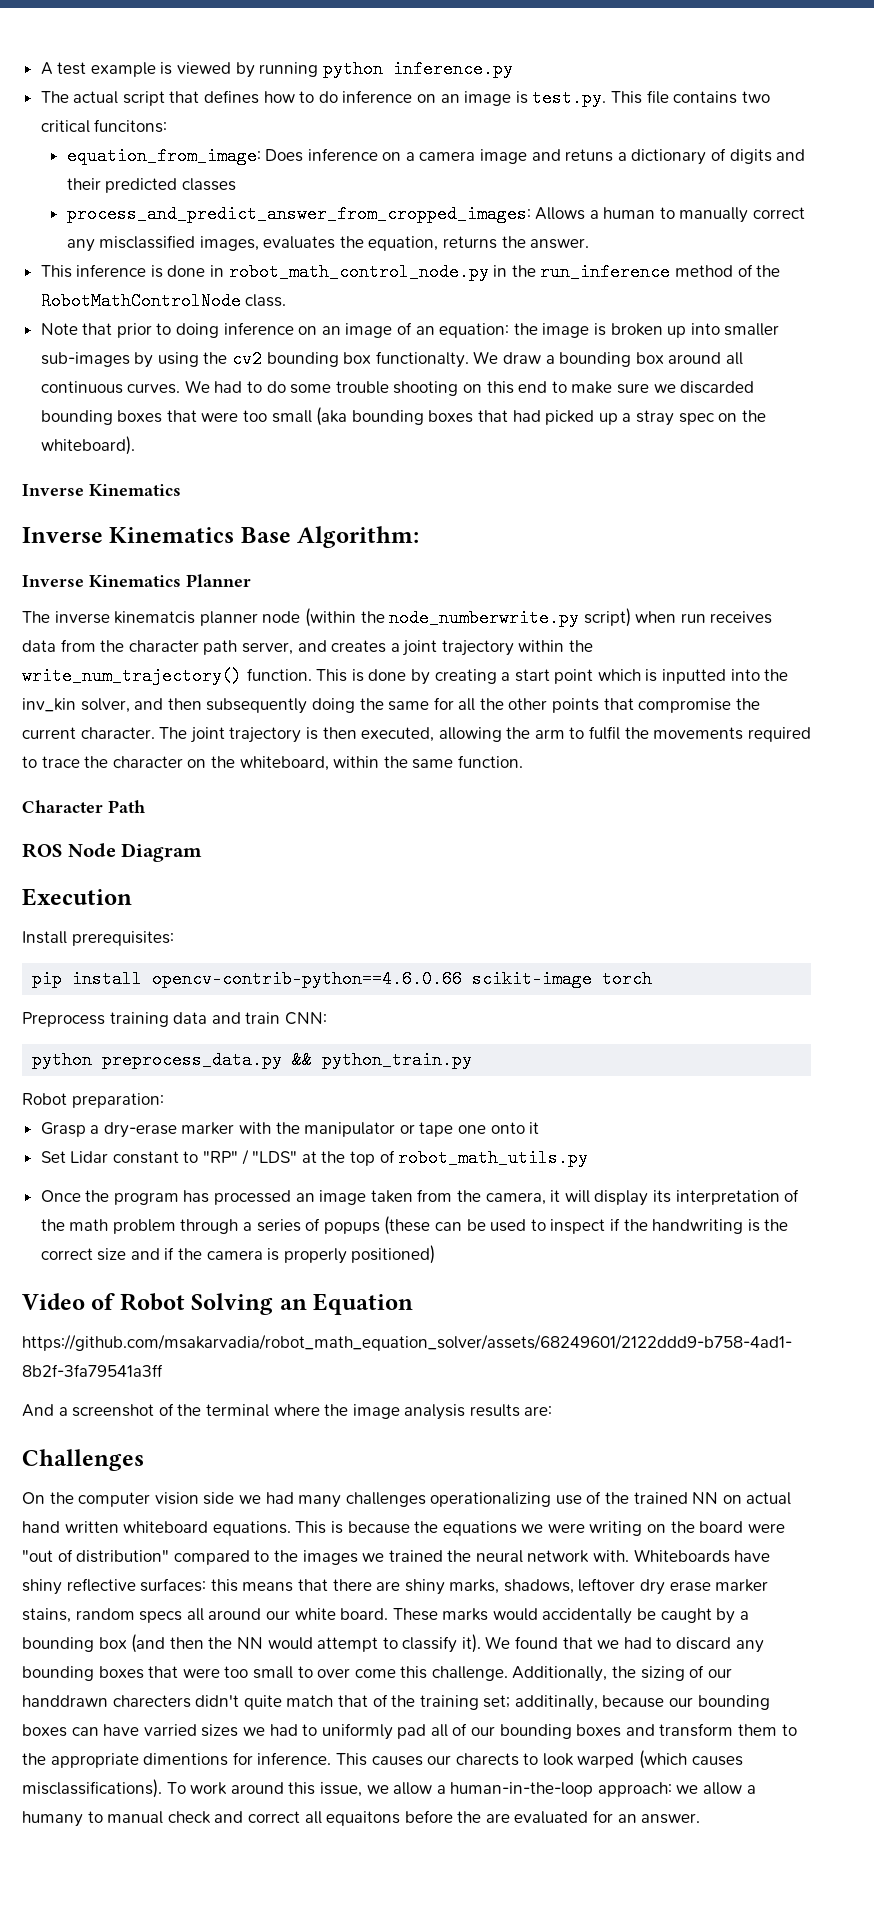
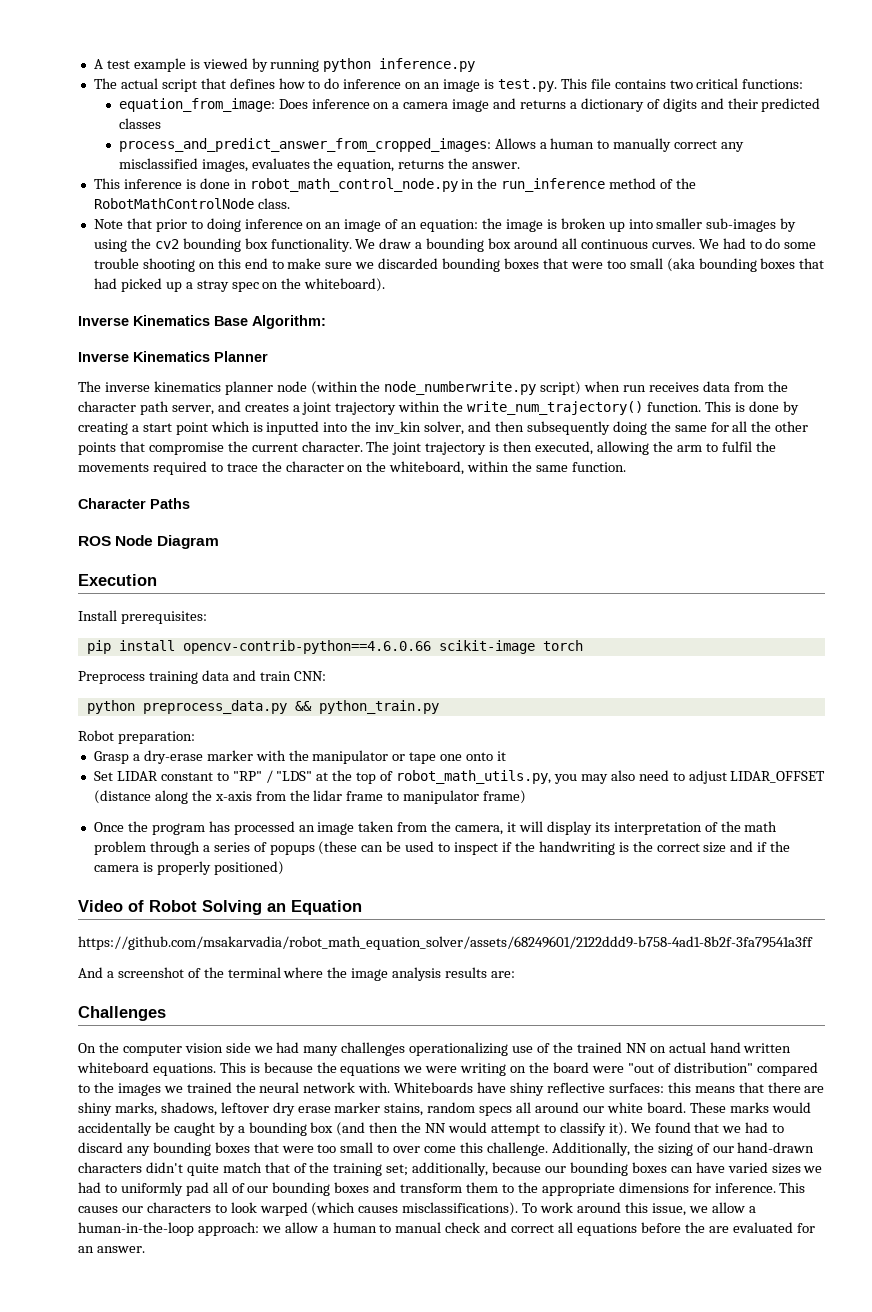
- The actual script that defines how to do inference on an image is test.py. This file contains two critical funcitons:
+ The actual script that defines how to do inference on an image is test.py. This file contains two critical functions:
- equation_from_image: Does inference on a camera image and retuns a dictionary of digits and their predicted classes
+ equation_from_image: Does inference on a camera image and returns a dictionary of digits and their predicted classes
- Note that prior to doing inference on an image of an equation: the image is broken up into smaller sub-images by using the cv2 bounding box functionalty.
+ Note that prior to doing inference on an image of an equation: the image is broken up into smaller sub-images by using the cv2 bounding box functionality.
  We had to do some trouble shooting on this end to make sure we discarded bounding boxes that were too small (aka bounding boxes that had picked up a stray spec on the whiteboard).
- Inverse Kinematics
- The inverse kinematcis planner node (within the node_numberwrite.py script) when run receives data from the character path server, and creates a joint trajectory within the write_num_trajectory() function.
+ The inverse kinematics planner node (within the node_numberwrite.py script) when run receives data from the character path server, and creates a joint trajectory within the write_num_trajectory() function.
- Character Path
+ Character Paths
- Set Lidar constant to "RP" / "LDS" at the top of robot_math_utils.py
+ Set LIDAR constant to "RP" / "LDS" at the top of robot_math_utils.py, you may also need to adjust LIDAR_OFFSET (distance along the x-axis from the lidar frame to manipulator frame)
- Additionally, the sizing of our handdrawn charecters didn't quite match that of the training set; additinally, because our bounding boxes can have varried sizes we had to uniformly pad all of our bounding boxes and transform them to the appropriate dimentions for inference.
+ Additionally, the sizing of our hand-drawn characters didn't quite match that of the training set; additionally, because our bounding boxes can have varied sizes we had to uniformly pad all of our bounding boxes and transform them to the appropriate dimensions for inference.
- This causes our charects to look warped (which causes misclassifications).
+ This causes our characters to look warped (which causes misclassifications).
- To work around this issue, we allow a human-in-the-loop approach: we allow a humany to manual check and correct all equaitons before the are evaluated for an answer.
+ To work around this issue, we allow a human-in-the-loop approach: we allow a human to manual check and correct all equations before the are evaluated for an answer.

